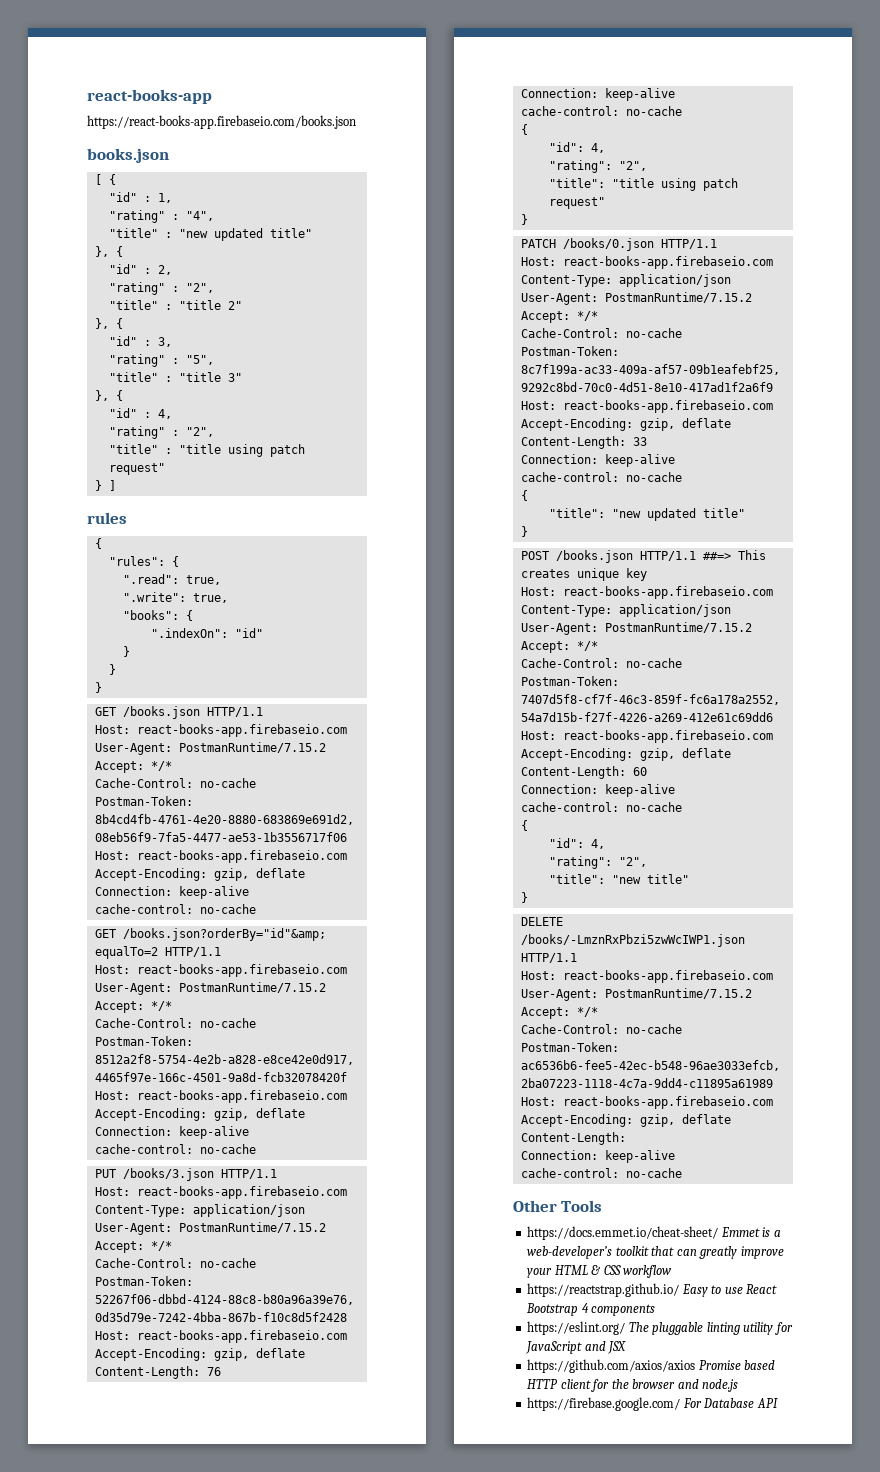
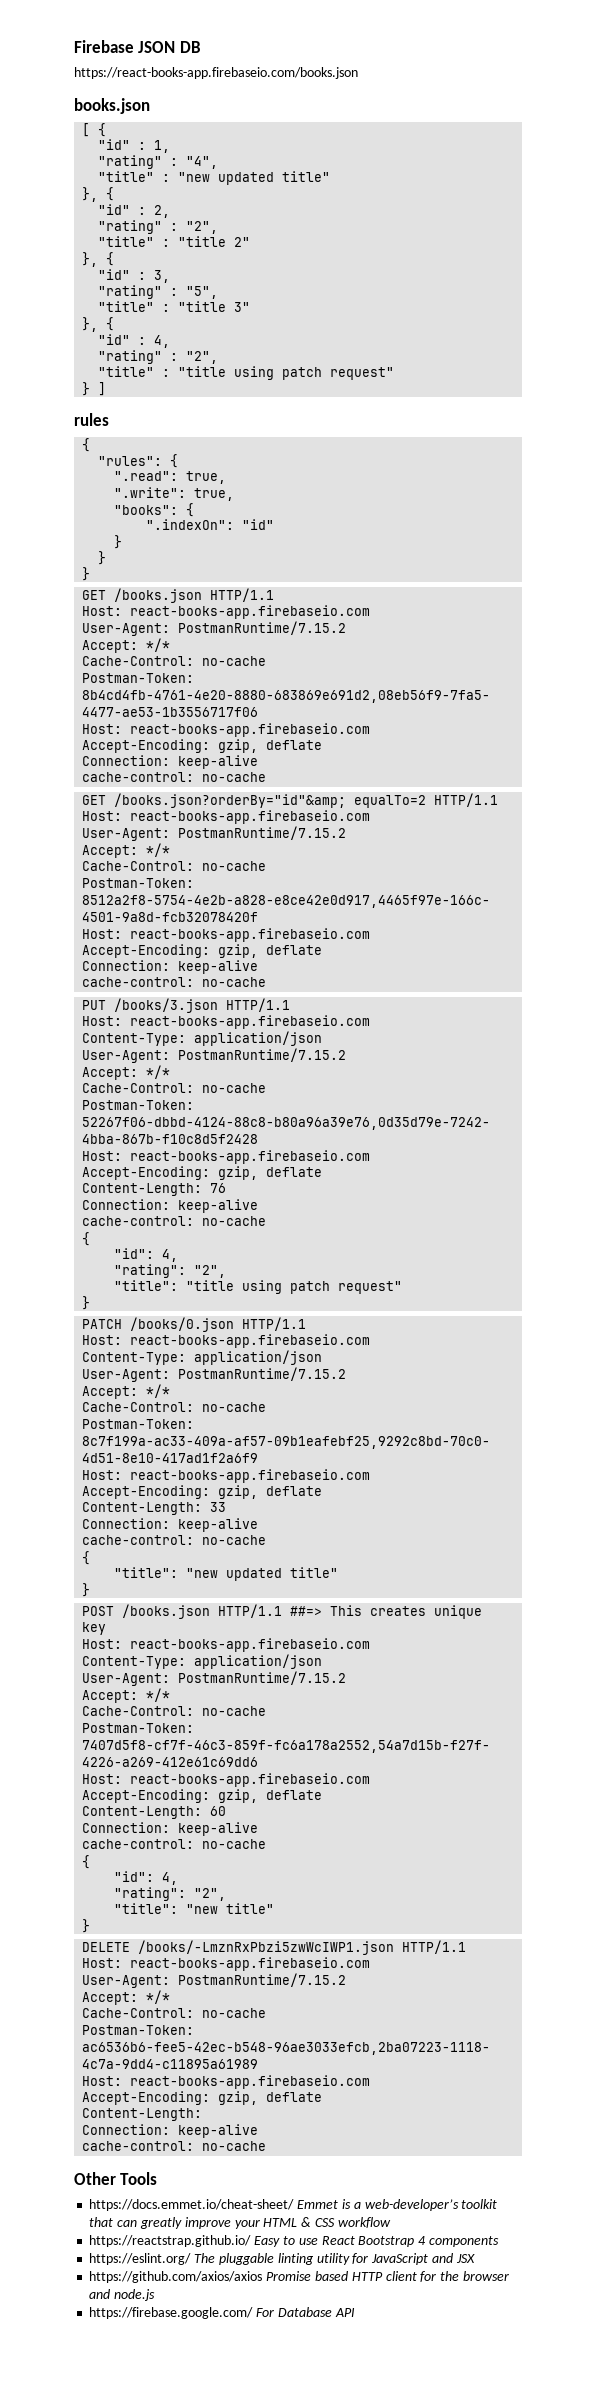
- react-books-app
+ Firebase JSON DB

